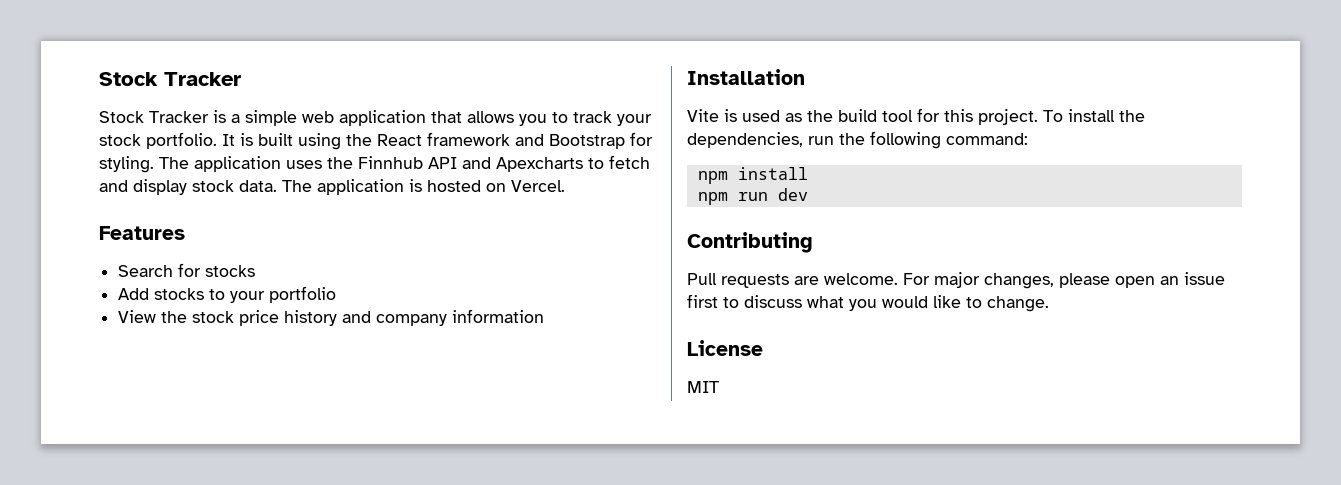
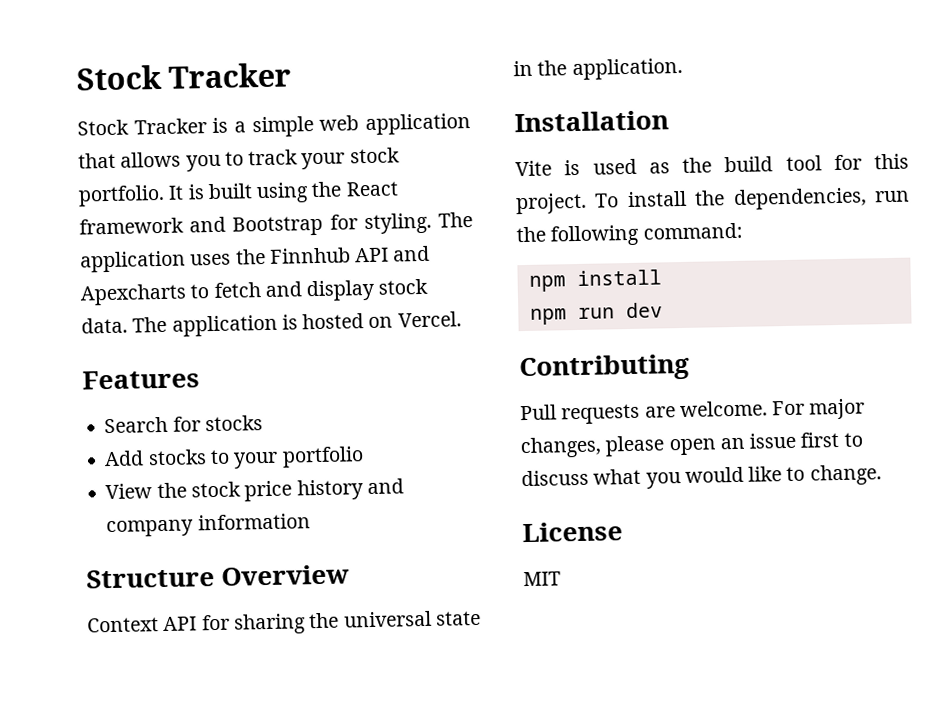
+ Structure Overview
+ Context API for sharing the universal state in the application.

